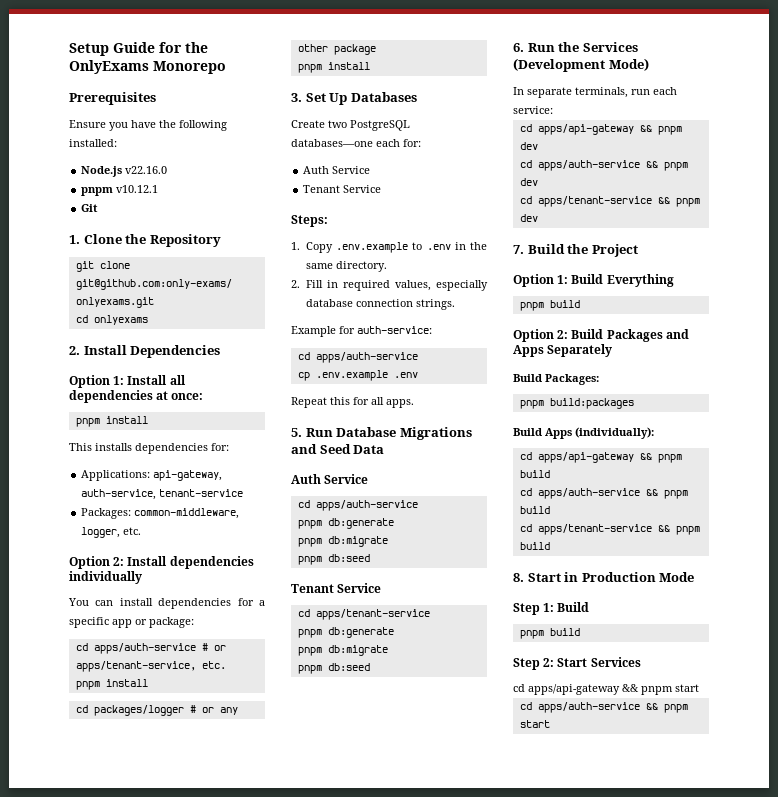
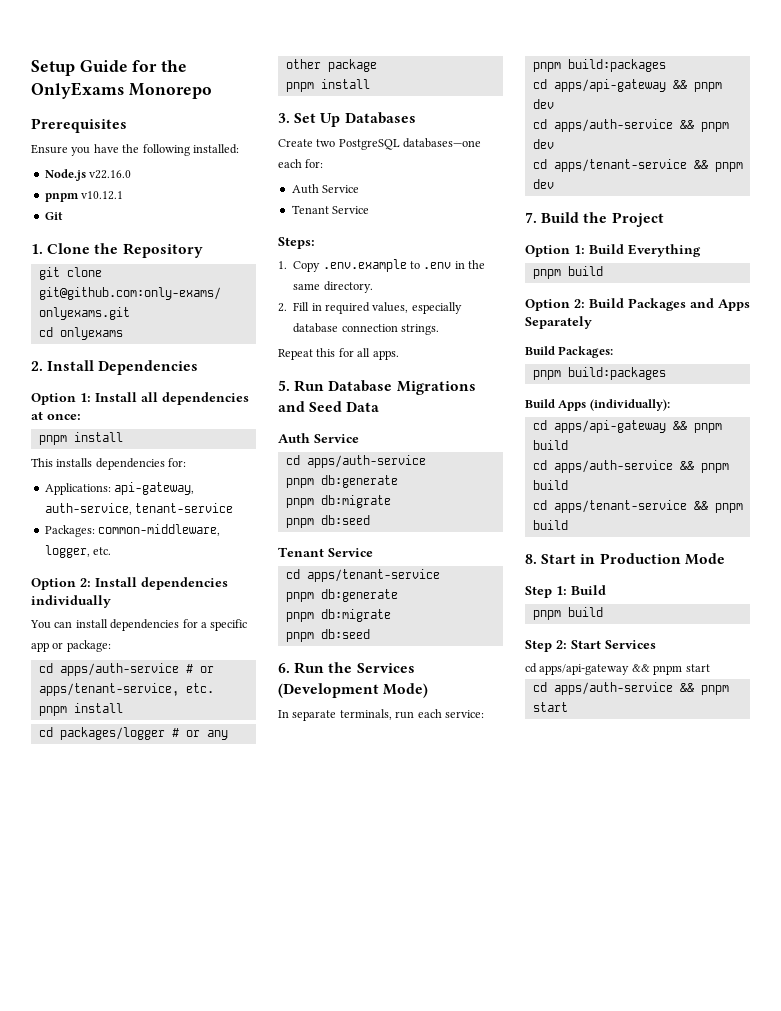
- Example for auth-service:
- cd apps/auth-service
- cp .env.example .env
  In separate terminals, run each service:
+ pnpm build:packages

